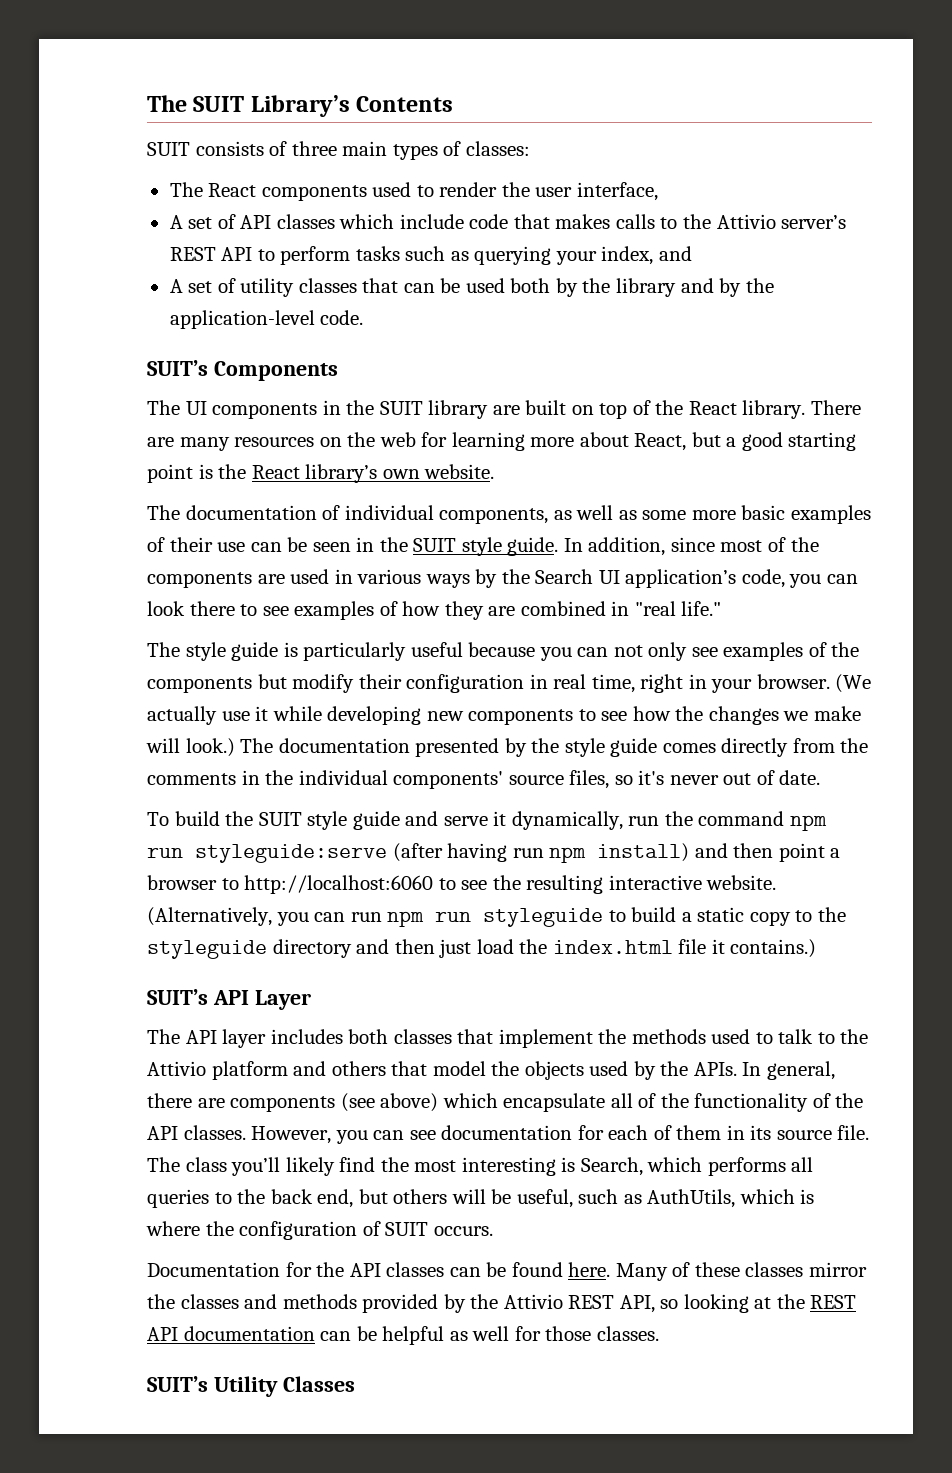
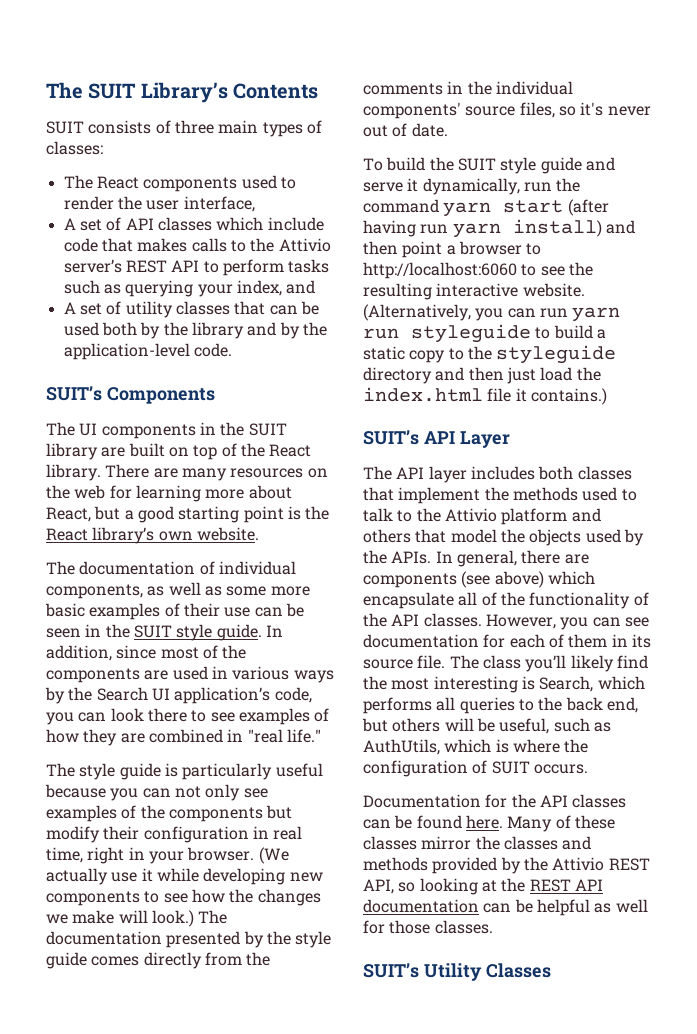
- To build the SUIT style guide and serve it dynamically, run the command npm run styleguide:serve (after having run npm install) and then point a browser to http://localhost:6060 to see the resulting interactive website.
+ To build the SUIT style guide and serve it dynamically, run the command yarn start (after having run yarn install) and then point a browser to http://localhost:6060 to see the resulting interactive website.
- (Alternatively, you can run npm run styleguide to build a static copy to the styleguide directory and then just load the index.html file it contains.)
+ (Alternatively, you can run yarn run styleguide to build a static copy to the styleguide directory and then just load the index.html file it contains.)

